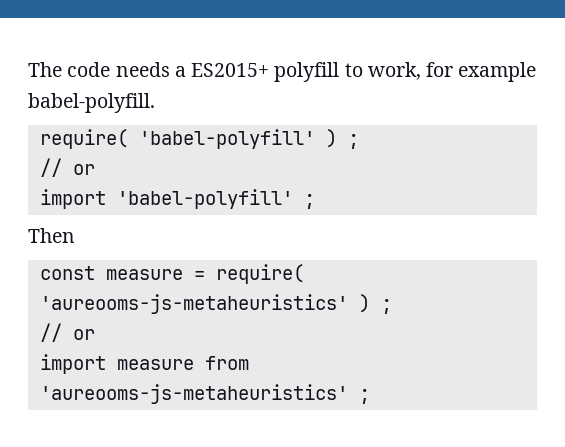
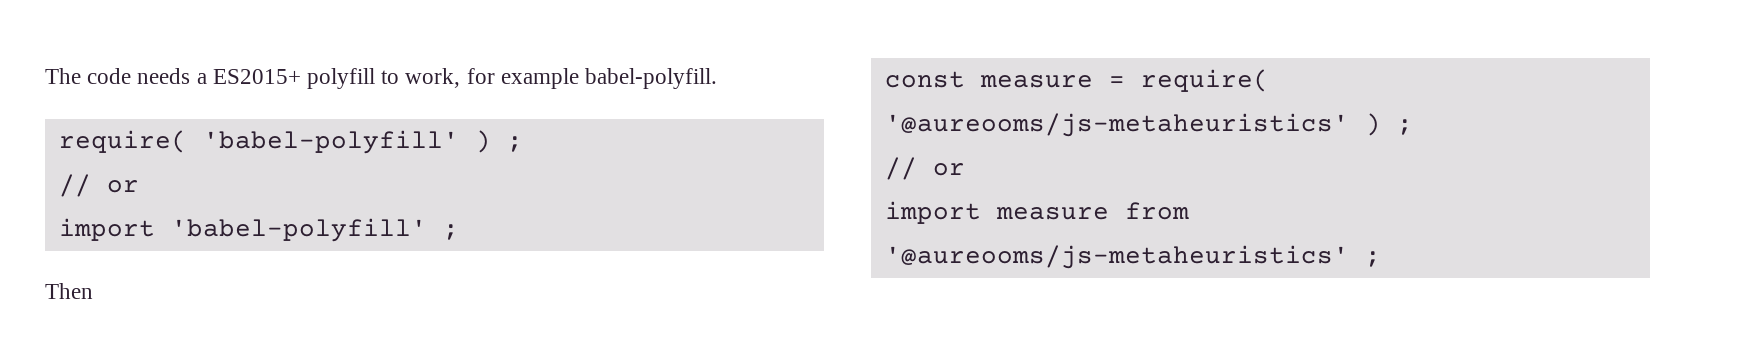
- const measure = require( 'aureooms-js-metaheuristics' ) ;
+ const measure = require( '@aureooms/js-metaheuristics' ) ;
- import measure from 'aureooms-js-metaheuristics' ;
+ import measure from '@aureooms/js-metaheuristics' ;

